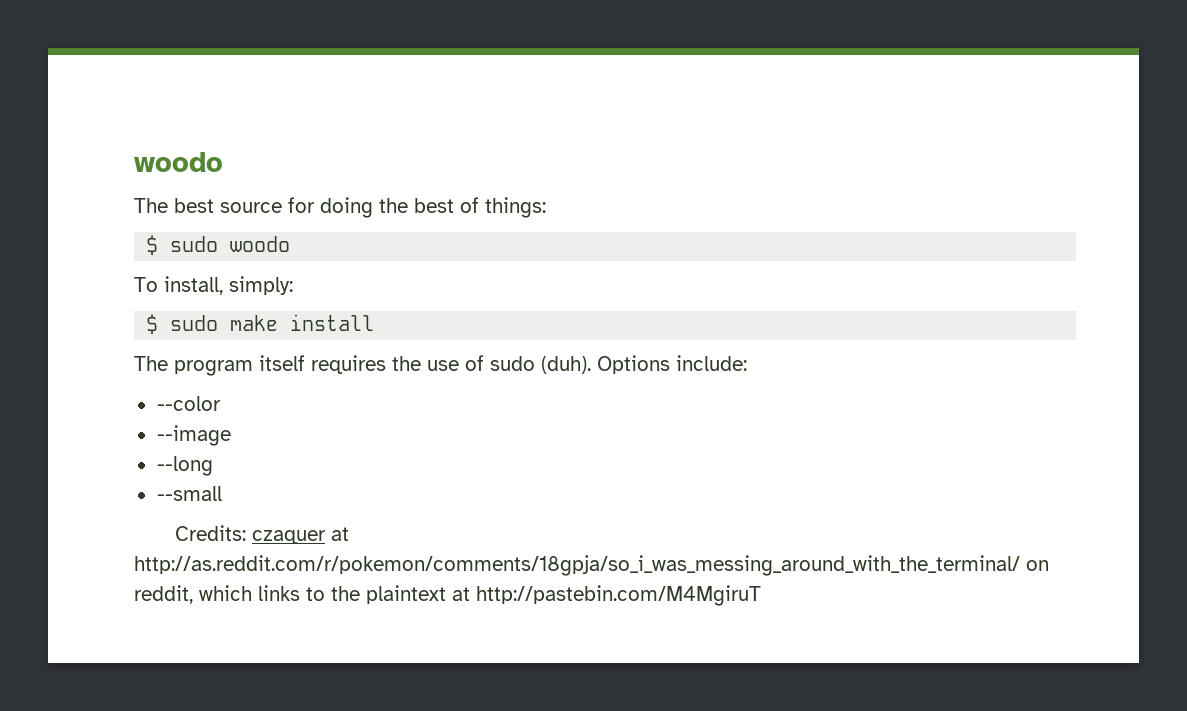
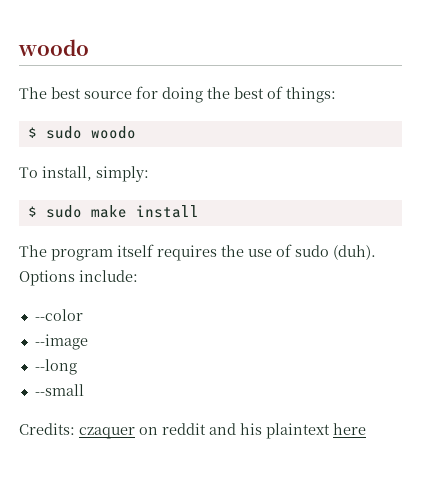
- Credits: czaquer at http://as.reddit.com/r/pokemon/comments/18gpja/so_i_was_messing_around_with_the_terminal/ on reddit, which links to the plaintext at http://pastebin.com/M4MgiruT
+ Credits: czaquer on reddit and his plaintext here

